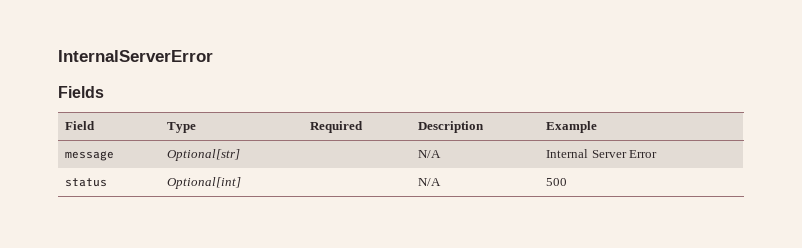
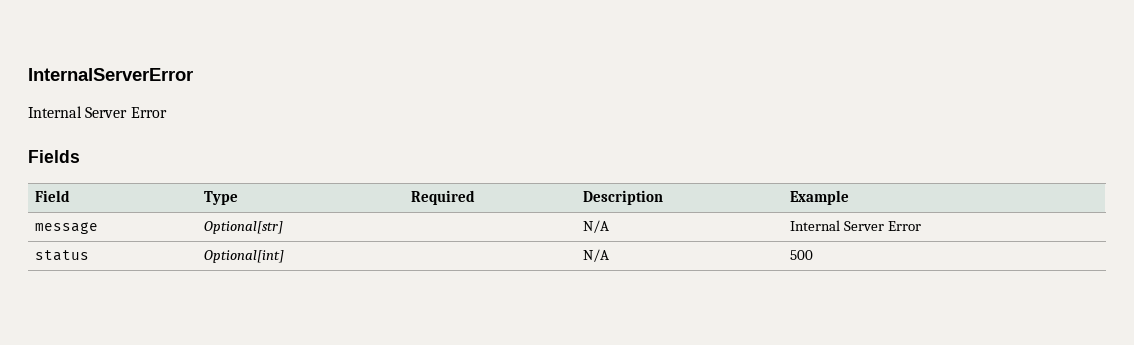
  InternalServerError
+ Internal Server Error

